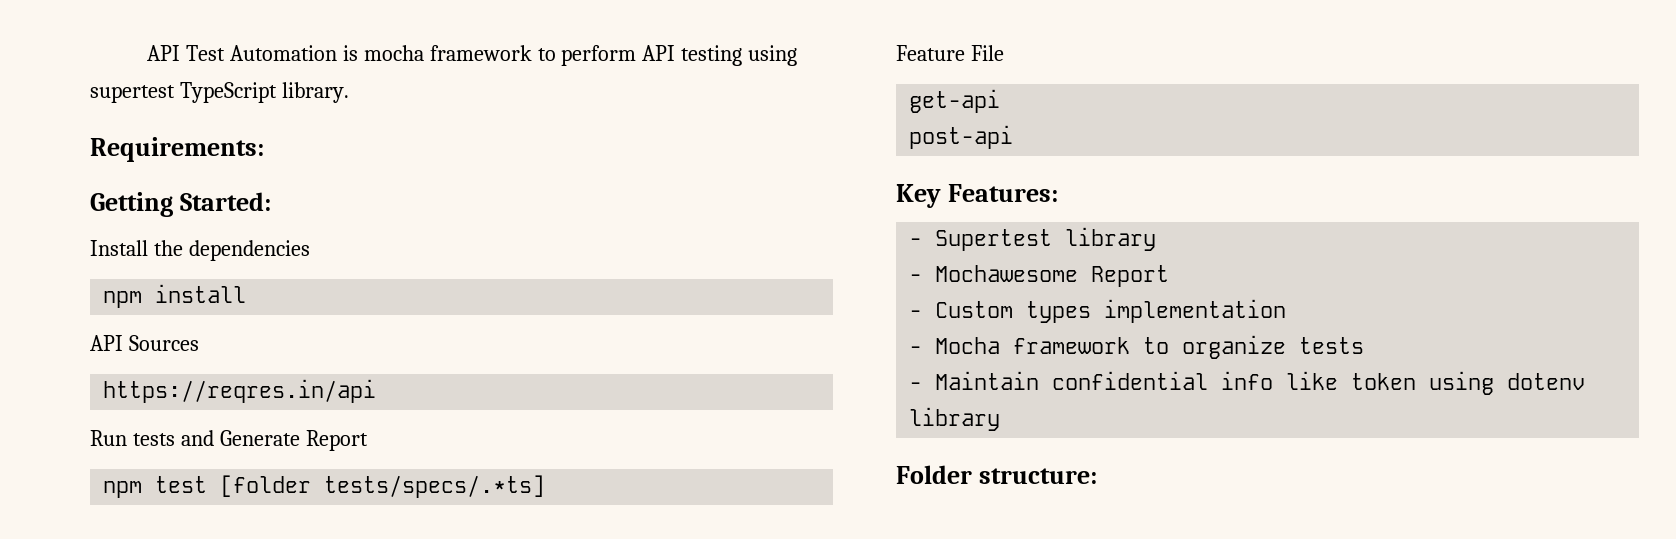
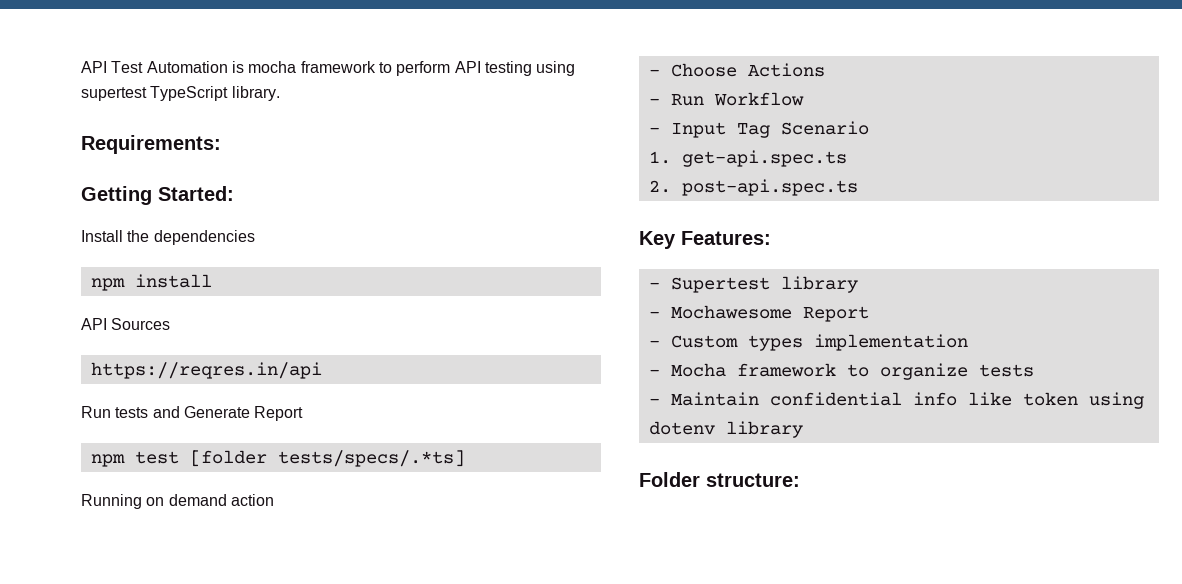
- Feature File
- get-api
- post-api
+ Running on demand action
+ - Choose Actions
+ - Run Workflow
+ - Input Tag Scenario
+ 1. get-api.spec.ts
+ 2. post-api.spec.ts

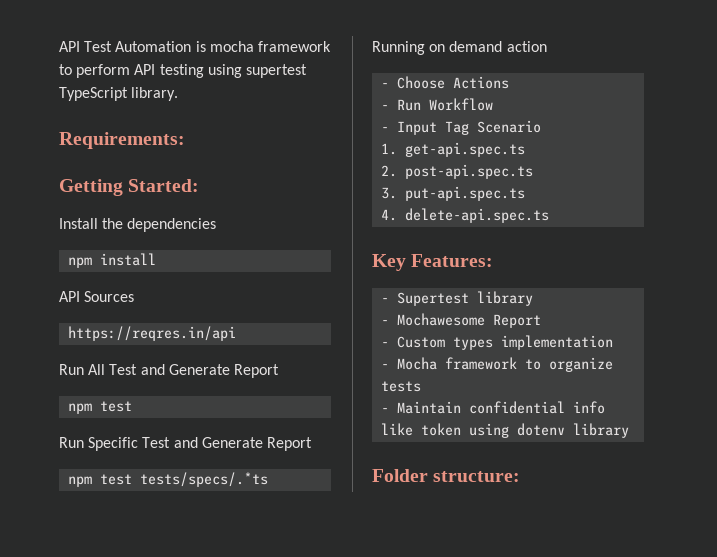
- Run tests and Generate Report
- npm test [folder tests/specs/.*ts]
+ Run All Test and Generate Report
+ npm test
+ Run Specific Test and Generate Report
+ npm test tests/specs/.*ts
+ 3. put-api.spec.ts
+ 4. delete-api.spec.ts

